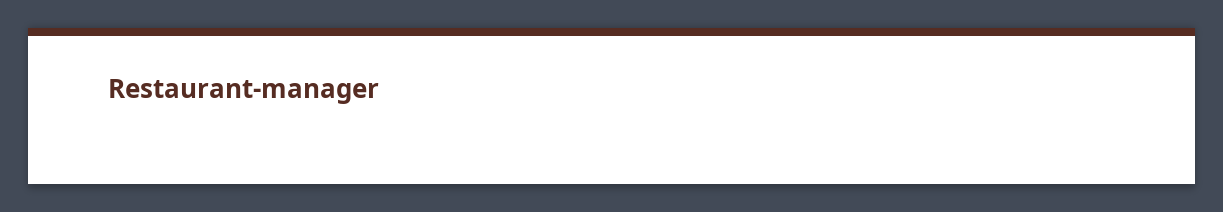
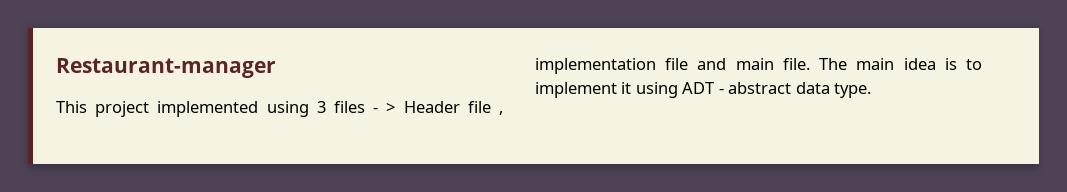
+ This project implemented using 3 files - > Header file , implementation file and main file. The main idea is to implement it using ADT - abstract data type.

